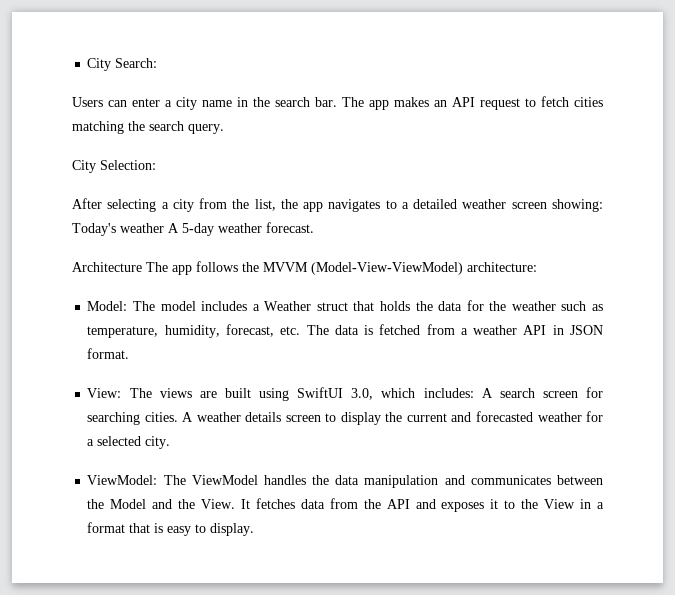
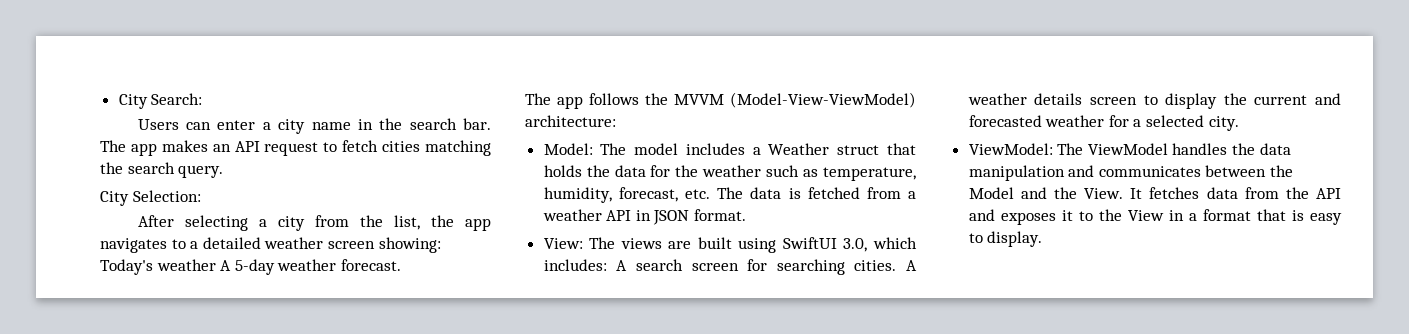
- Architecture The app follows the MVVM (Model-View-ViewModel) architecture:
+ The app follows the MVVM (Model-View-ViewModel) architecture:

